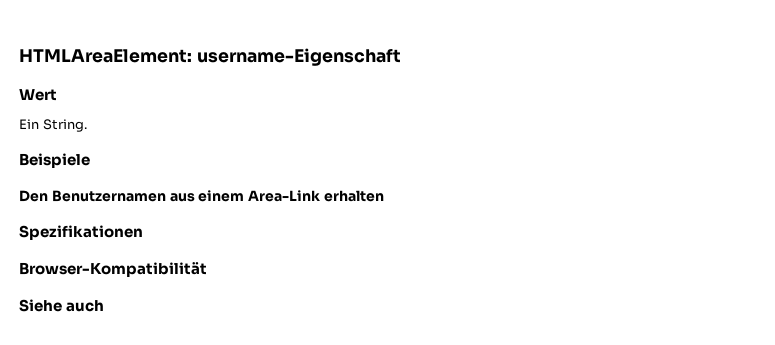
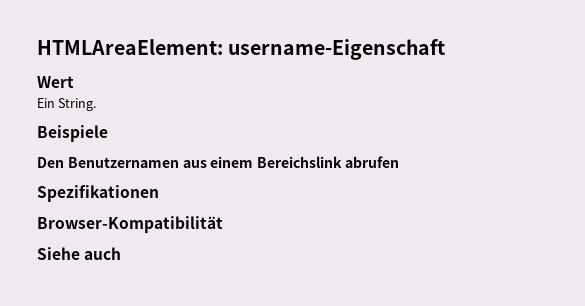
- Den Benutzernamen aus einem Area-Link erhalten
+ Den Benutzernamen aus einem Bereichslink abrufen

